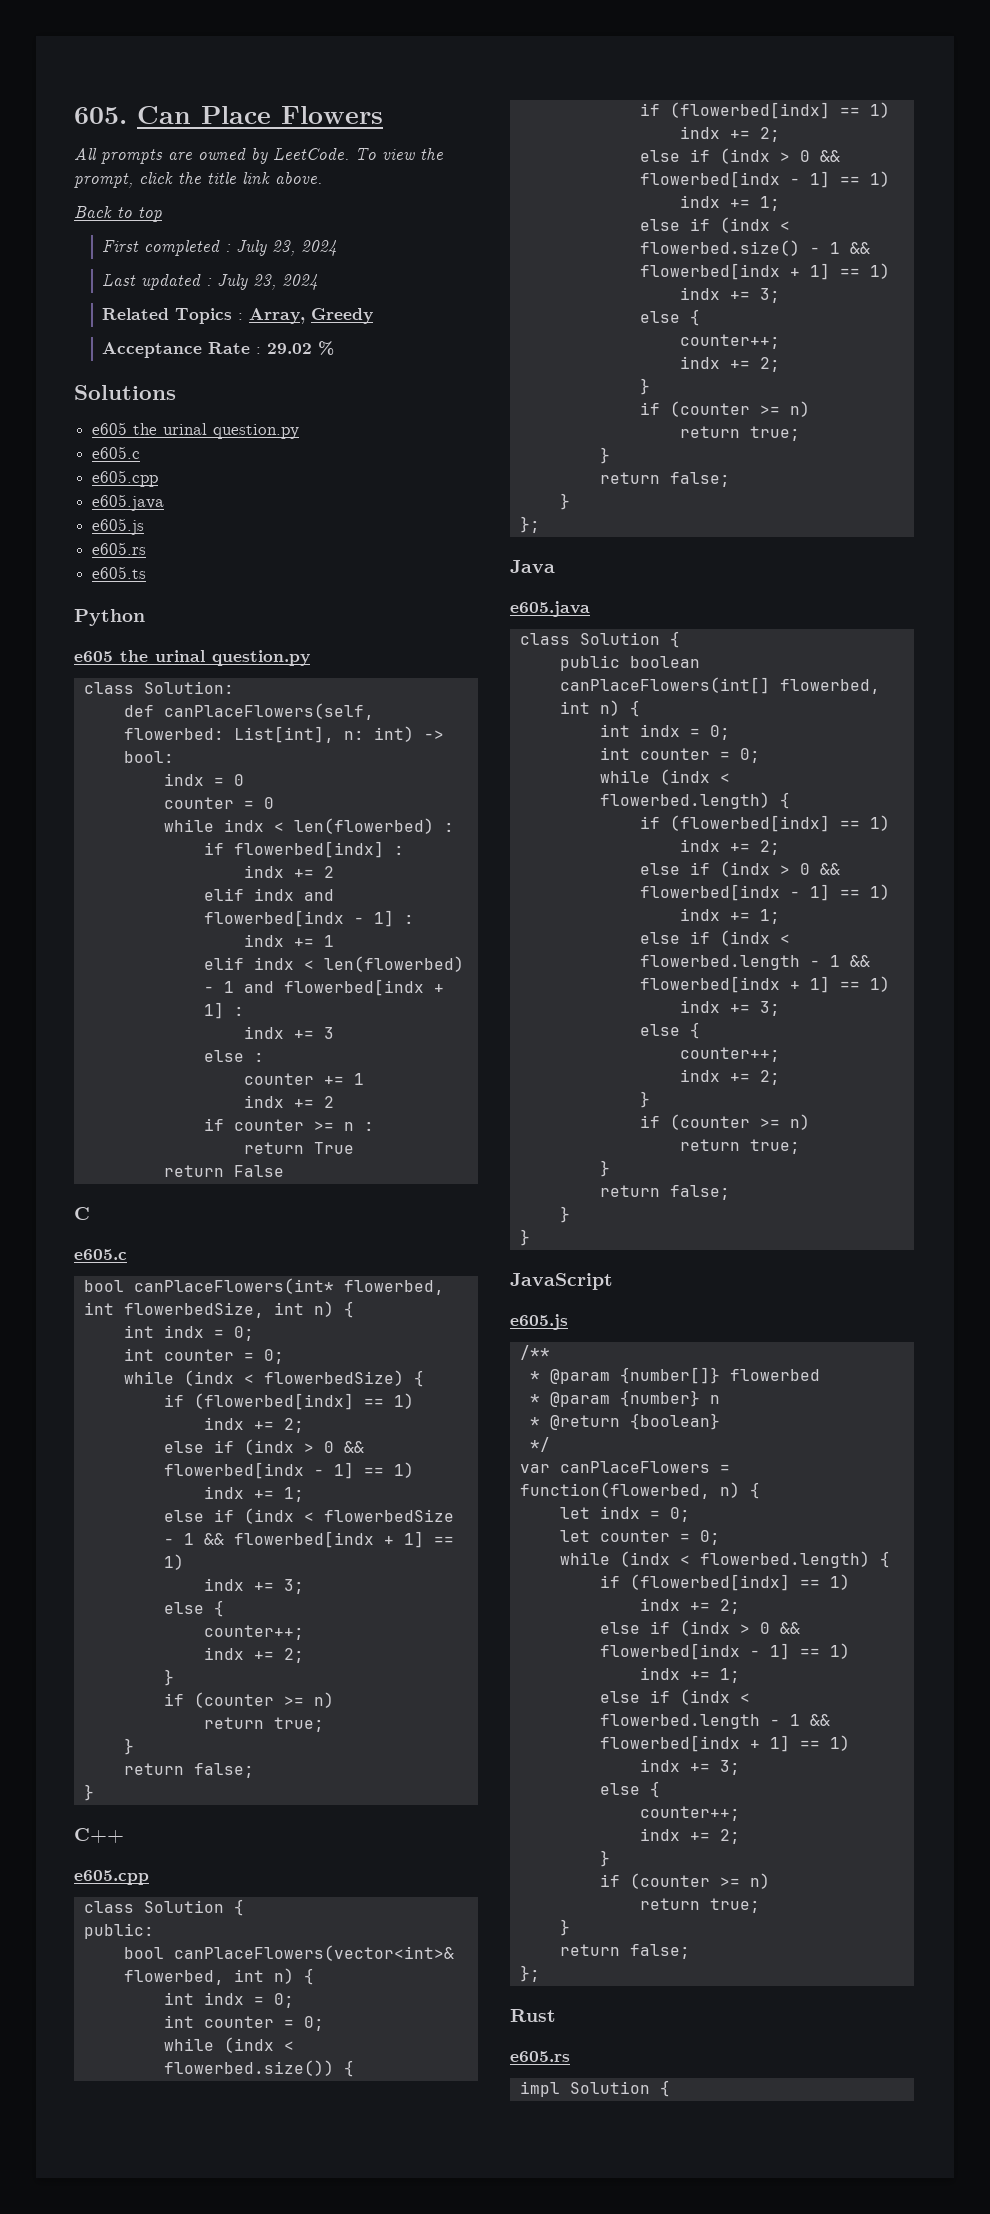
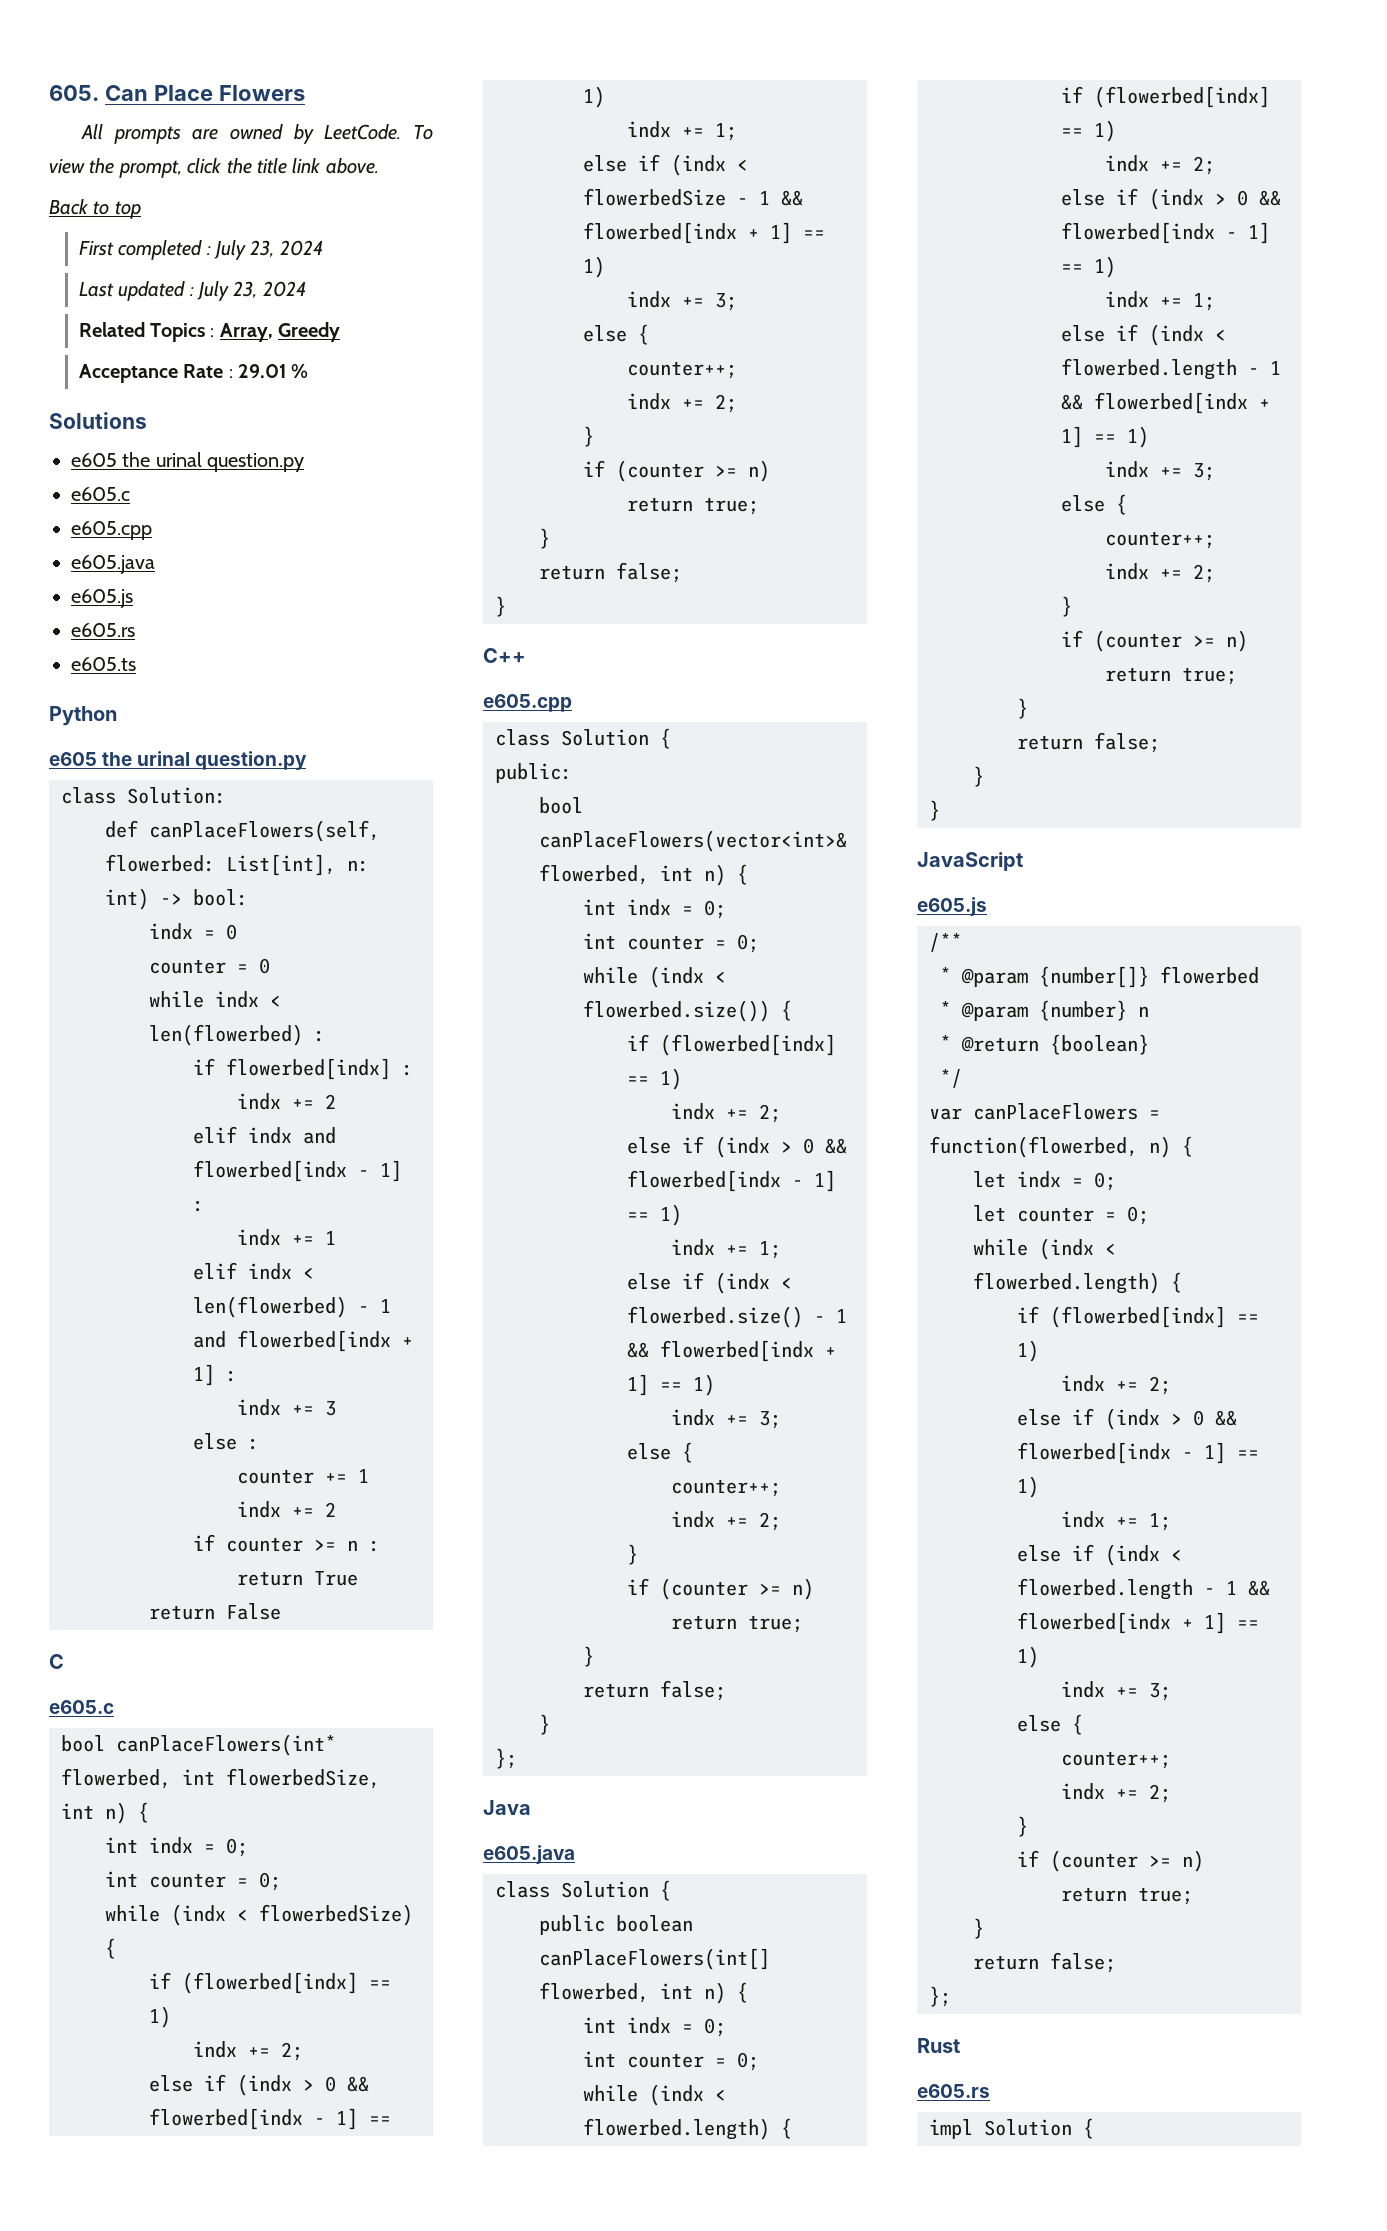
- Acceptance Rate : 29.02 %
+ Acceptance Rate : 29.01 %

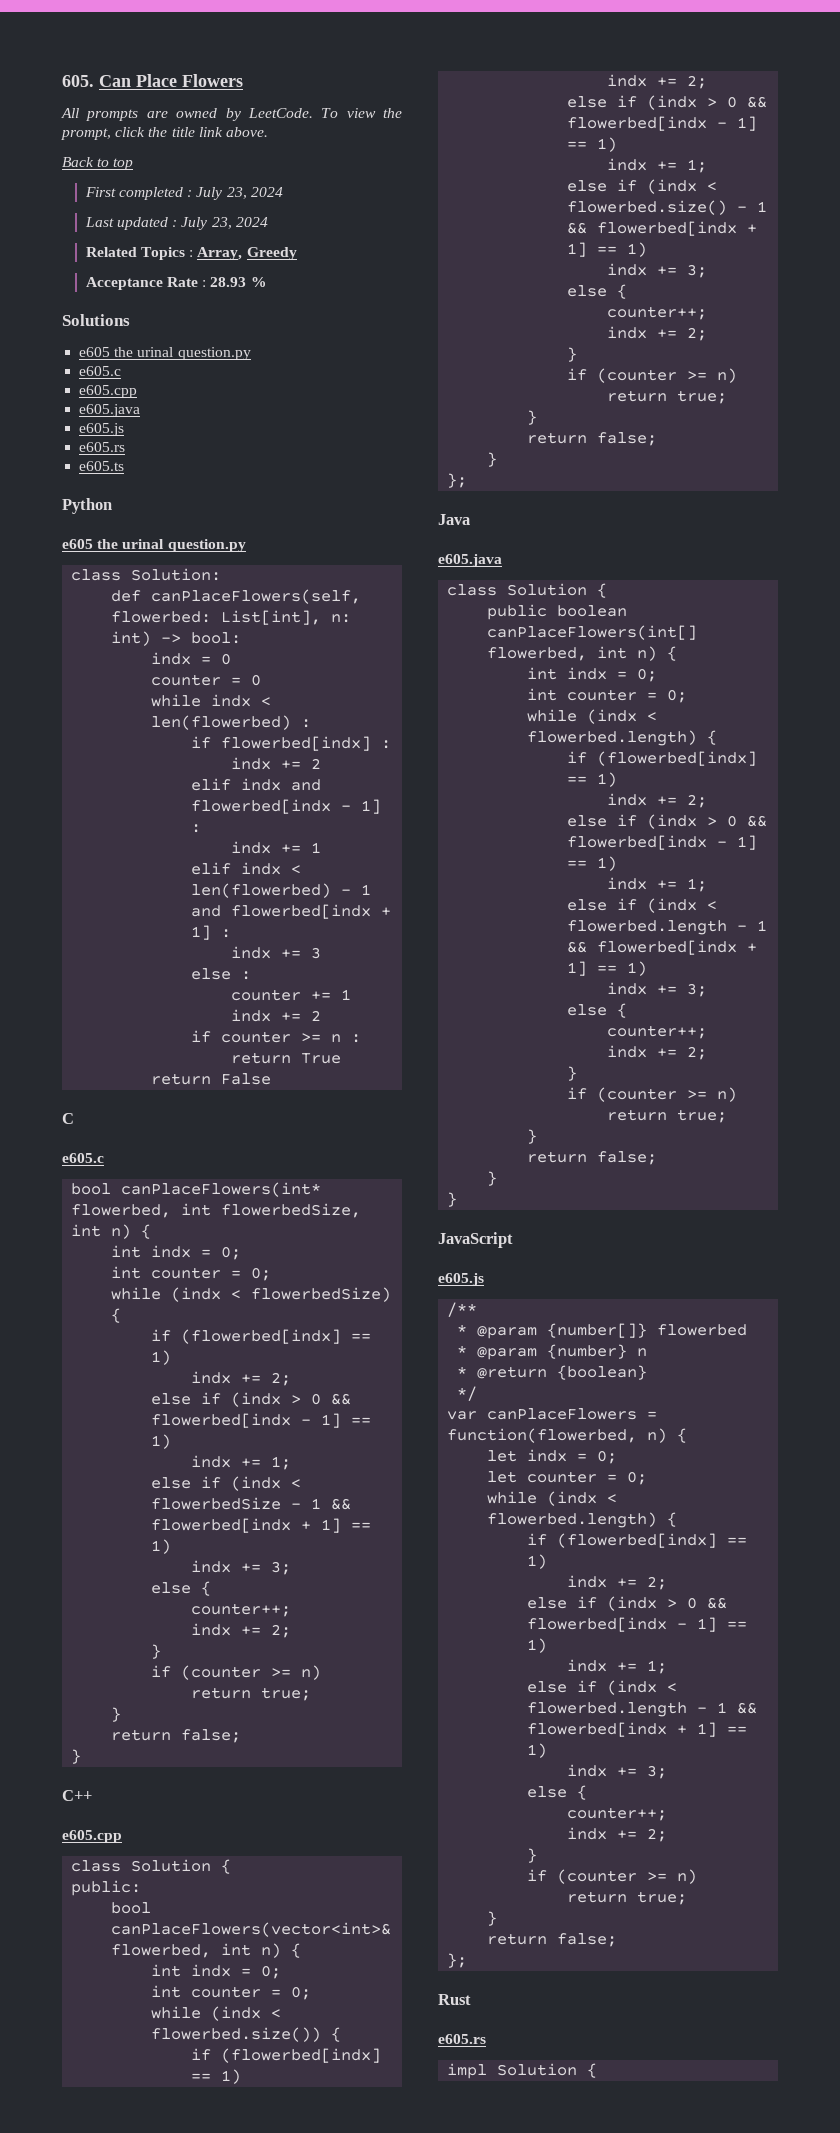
- Acceptance Rate : 29.01 %
+ Acceptance Rate : 28.93 %

